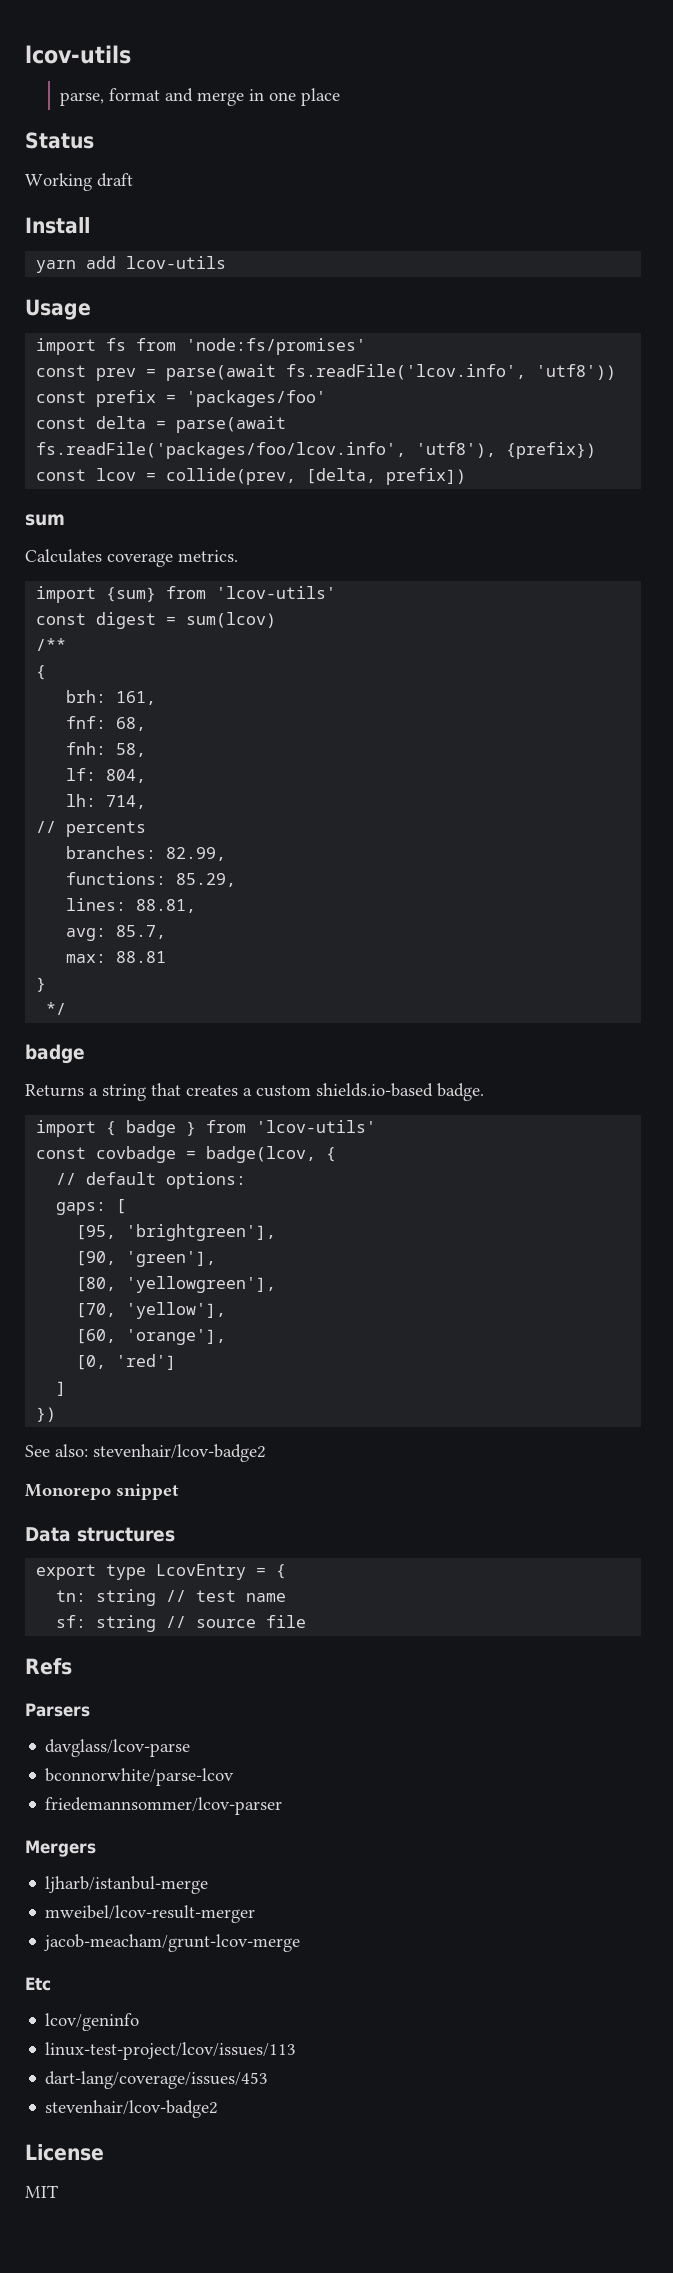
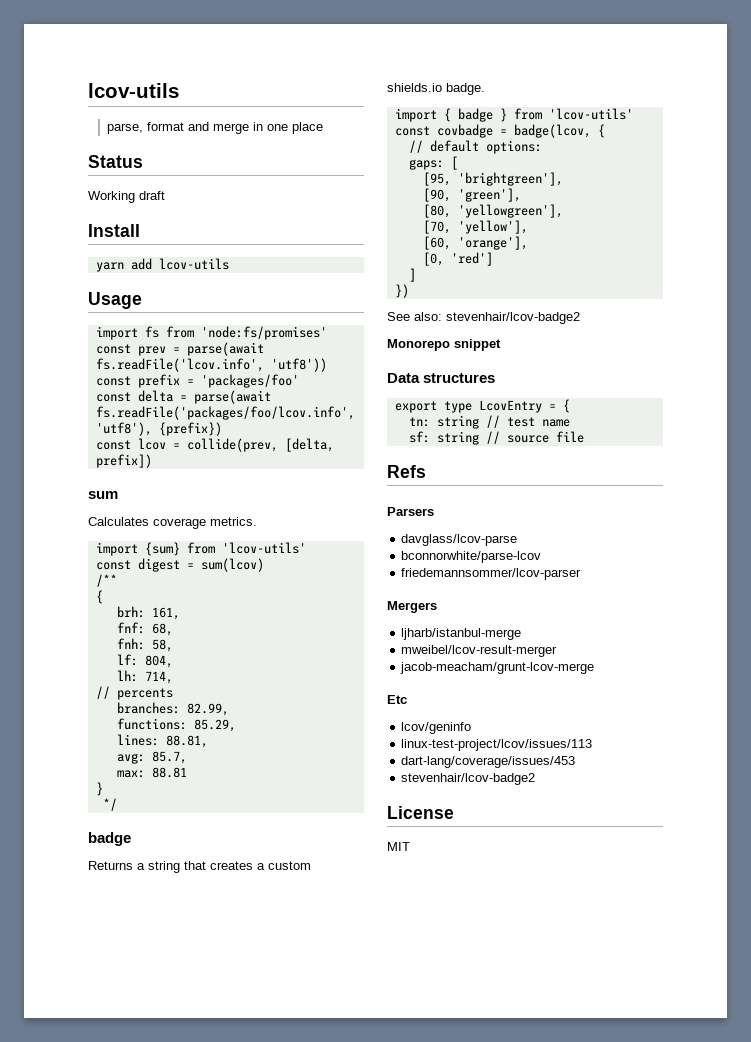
- Returns a string that creates a custom shields.io-based badge.
+ Returns a string that creates a custom shields.io badge.

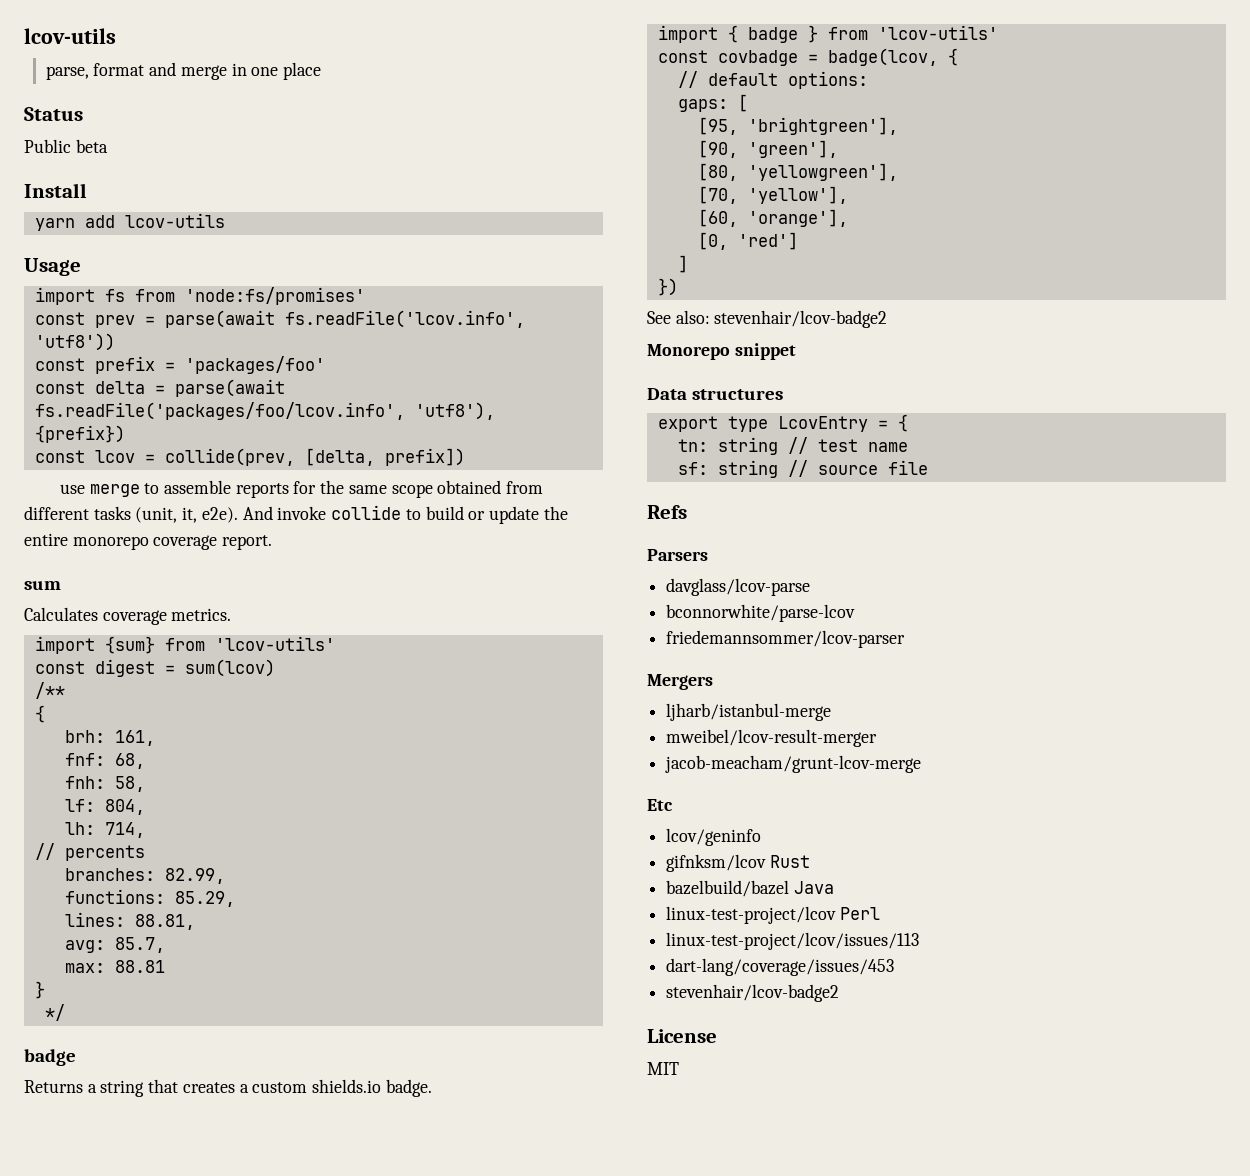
- Working draft
+ Public beta
+ use merge to assemble reports for the same scope obtained from different tasks (unit, it, e2e). And invoke collide to build or update the entire monorepo coverage report.
+ gifnksm/lcov Rust
+ bazelbuild/bazel Java
+ linux-test-project/lcov Perl

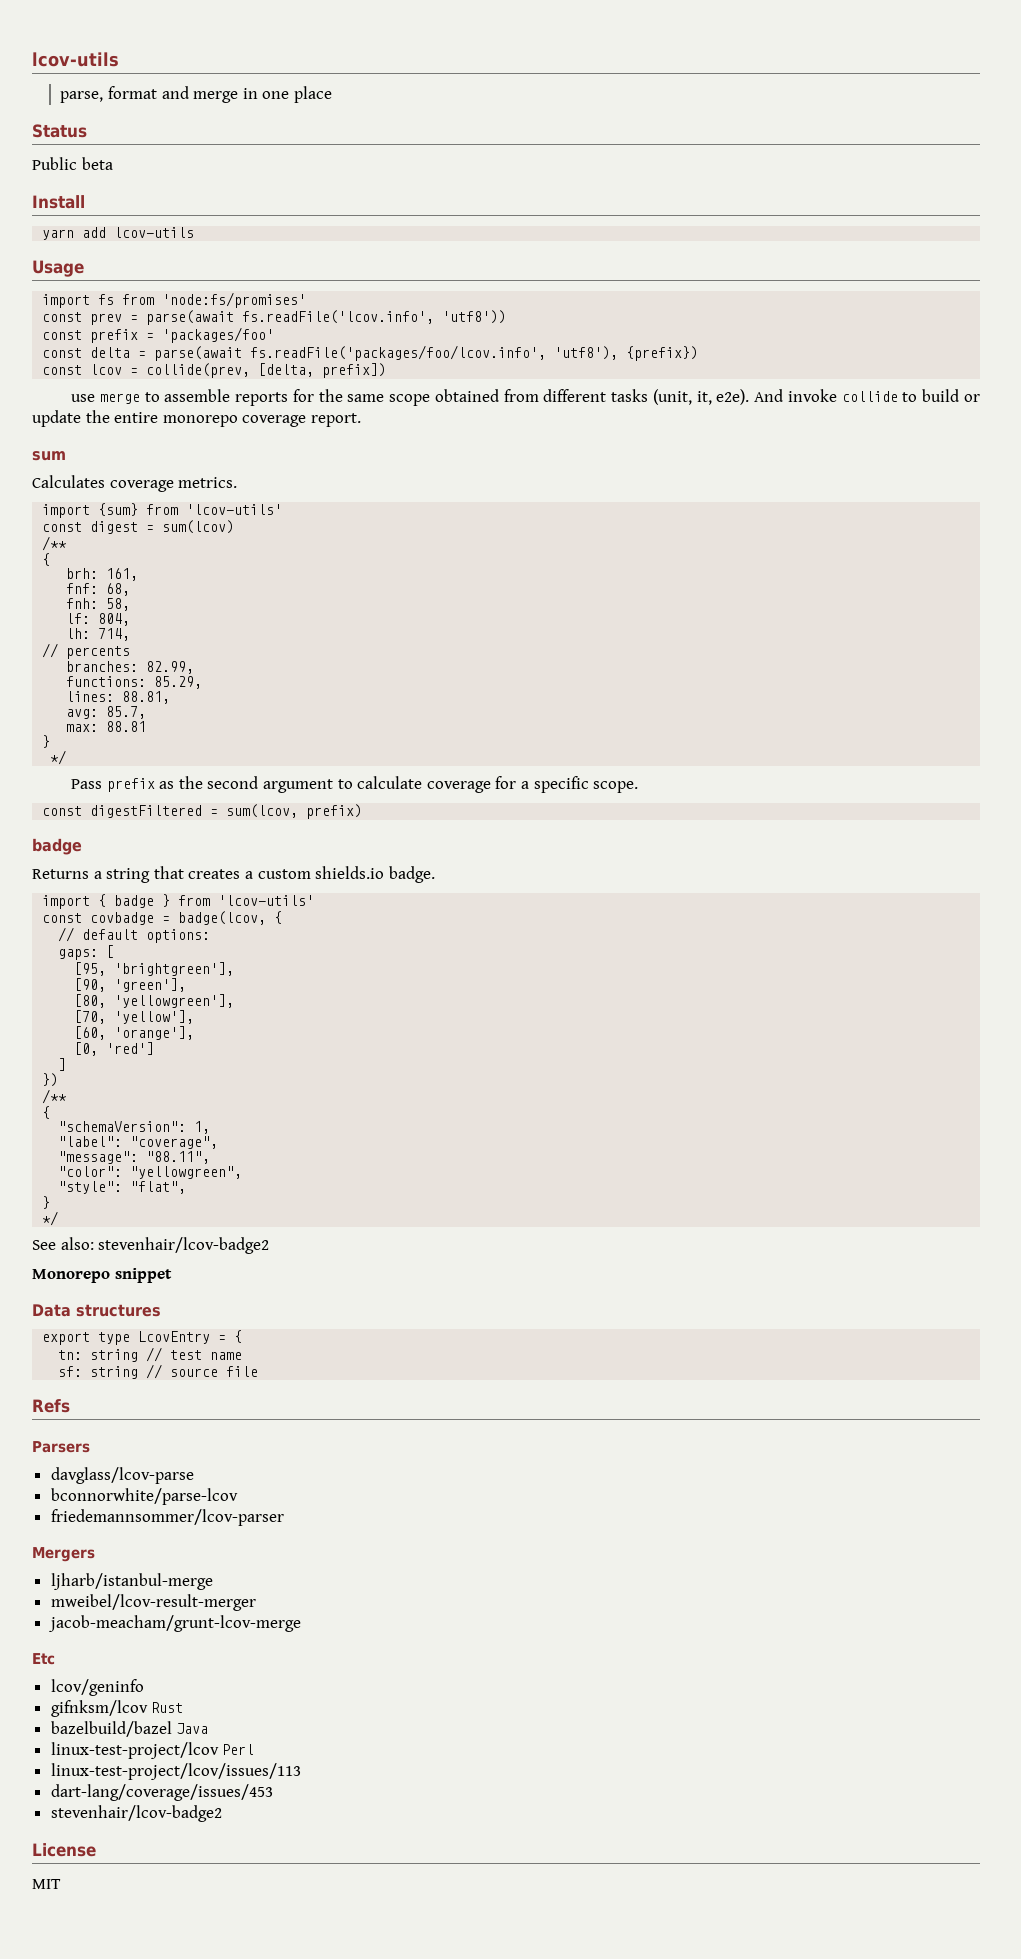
+ Pass prefix as the second argument to calculate coverage for a specific scope.
+ const digestFiltered = sum(lcov, prefix)
  })
+ /**
+ {
+ "schemaVersion": 1,
+ "label": "coverage",
+ "message": "88.11",
+ "color": "yellowgreen",
+ "style": "flat",
+ }
+ */

